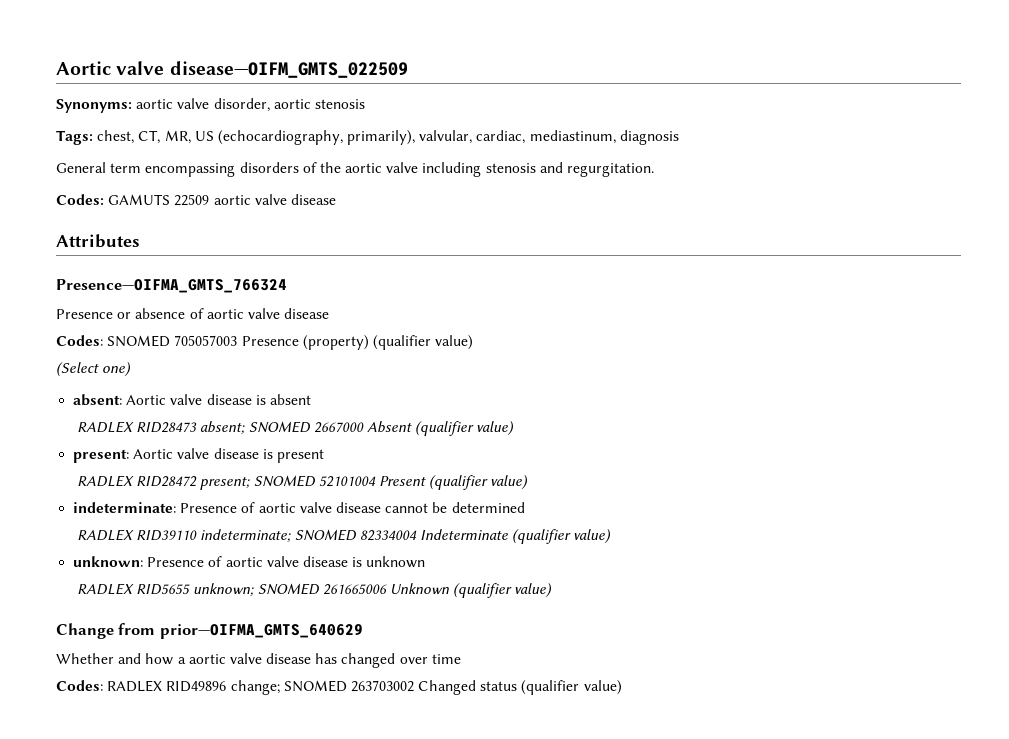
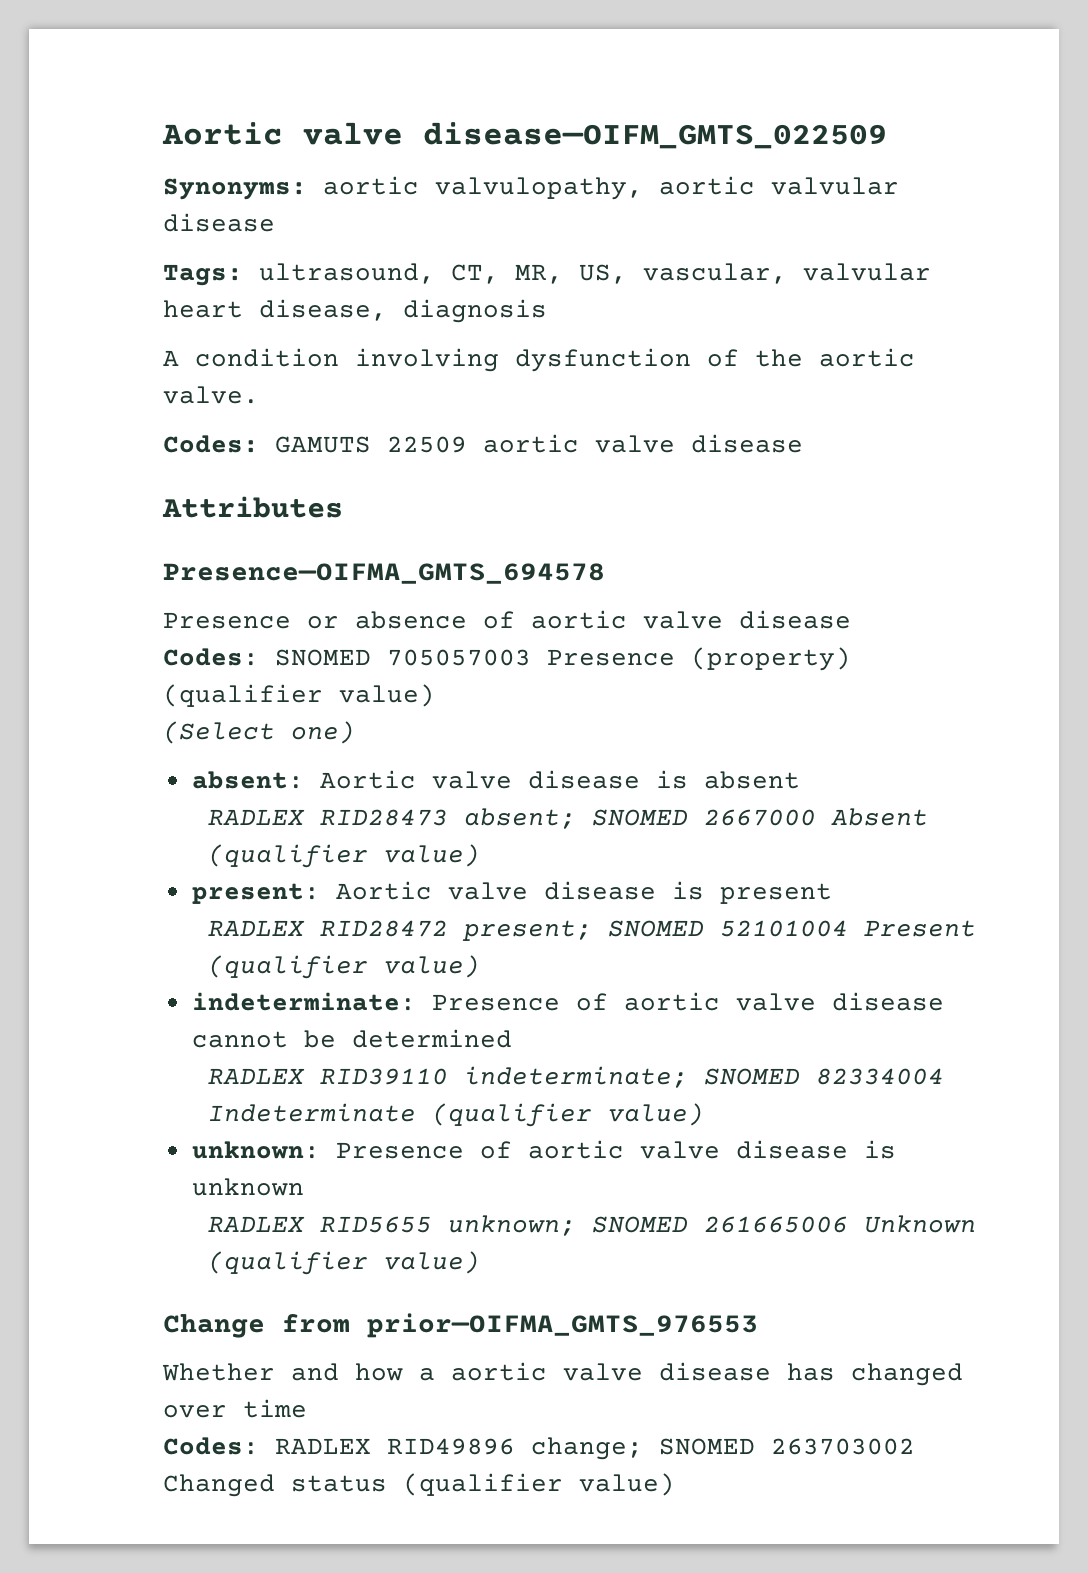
- Synonyms: aortic valve disorder, aortic stenosis
+ Synonyms: aortic valvulopathy, aortic valvular disease
- Tags: chest, CT, MR, US (echocardiography, primarily), valvular, cardiac, mediastinum, diagnosis
- General term encompassing disorders of the aortic valve including stenosis and regurgitation.
+ Tags: ultrasound, CT, MR, US, vascular, valvular heart disease, diagnosis
+ A condition involving dysfunction of the aortic valve.
- Presence—OIFMA_GMTS_766324
+ Presence—OIFMA_GMTS_694578
- Change from prior—OIFMA_GMTS_640629
+ Change from prior—OIFMA_GMTS_976553

